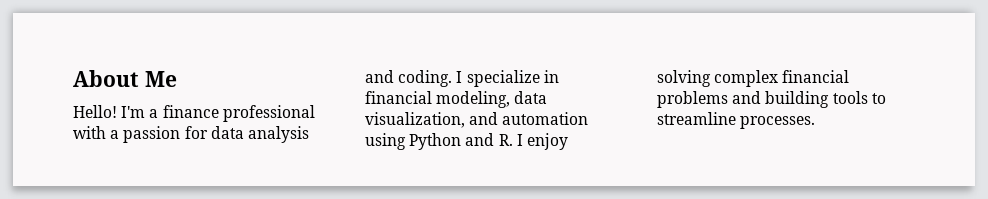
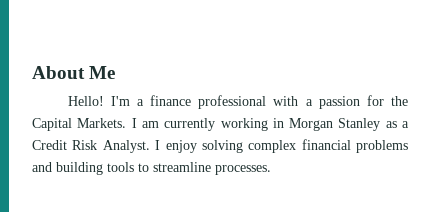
- I'm a finance professional with a passion for data analysis and coding. I specialize in financial modeling, data visualization, and automation using Python and R. I enjoy solving complex financial problems and building tools to streamline processes.
+ I'm a finance professional with a passion for the Capital Markets. I am currently working in Morgan Stanley as a Credit Risk Analyst. I enjoy solving complex financial problems and building tools to streamline processes.

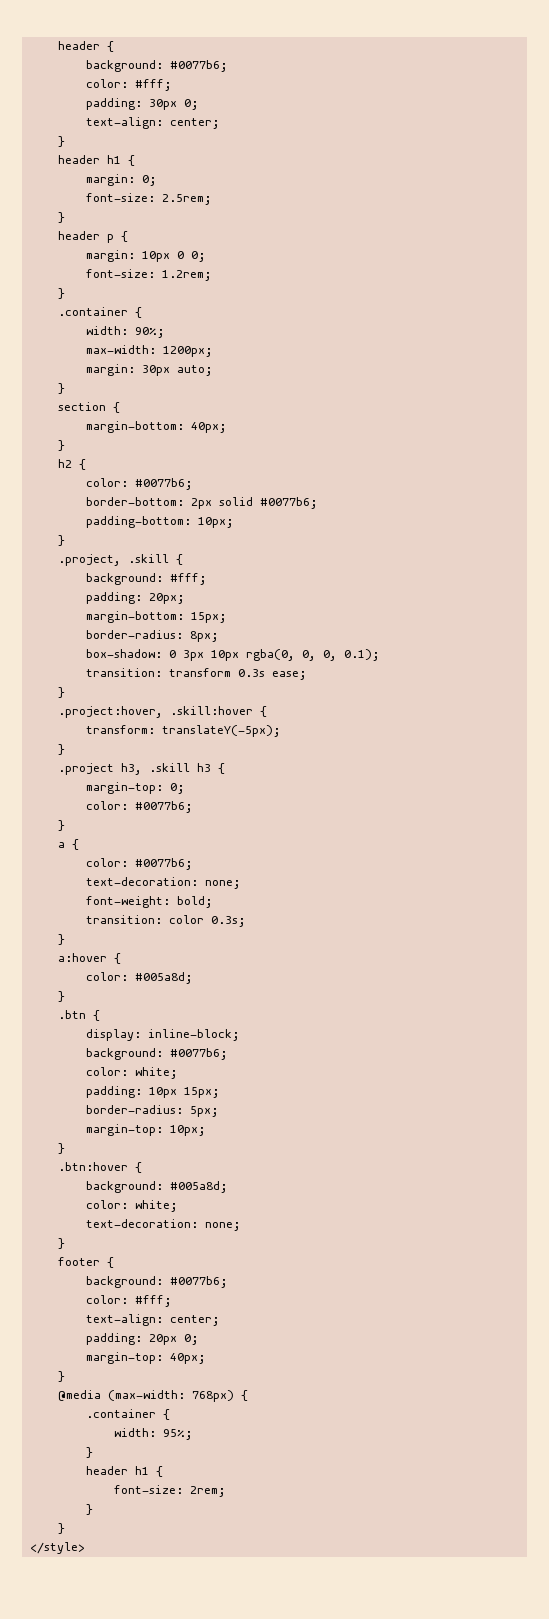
- About Me
- Hello! I'm a finance professional with a passion for the Capital Markets. I am currently working in Morgan Stanley as a Credit Risk Analyst. I enjoy solving complex financial problems and building tools to streamline processes.
+ header {
+ background: #0077b6;
+ color: #fff;
+ padding: 30px 0;
+ text-align: center;
+ }
+ header h1 {
+ margin: 0;
+ font-size: 2.5rem;
+ }
+ header p {
+ margin: 10px 0 0;
+ font-size: 1.2rem;
+ }
+ .container {
+ width: 90%;
+ max-width: 1200px;
+ margin: 30px auto;
+ }
+ section {
+ margin-bottom: 40px;
+ }
+ h2 {
+ color: #0077b6;
+ border-bottom: 2px solid #0077b6;
+ padding-bottom: 10px;
+ }
+ .project, .skill {
+ background: #fff;
+ padding: 20px;
+ margin-bottom: 15px;
+ border-radius: 8px;
+ box-shadow: 0 3px 10px rgba(0, 0, 0, 0.1);
+ transition: transform 0.3s ease;
+ }
+ .project:hover, .skill:hover {
+ transform: translateY(-5px);
+ }
+ .project h3, .skill h3 {
+ margin-top: 0;
+ color: #0077b6;
+ }
+ a {
+ color: #0077b6;
+ text-decoration: none;
+ font-weight: bold;
+ transition: color 0.3s;
+ }
+ a:hover {
+ color: #005a8d;
+ }
+ .btn {
+ display: inline-block;
+ background: #0077b6;
+ color: white;
+ padding: 10px 15px;
+ border-radius: 5px;
+ margin-top: 10px;
+ }
+ .btn:hover {
+ background: #005a8d;
+ color: white;
+ text-decoration: none;
+ }
+ footer {
+ background: #0077b6;
+ color: #fff;
+ text-align: center;
+ padding: 20px 0;
+ margin-top: 40px;
+ }
+ @media (max-width: 768px) {
+ .container {
+ width: 95%;
+ }
+ header h1 {
+ font-size: 2rem;
+ }
+ }
+ </style>

